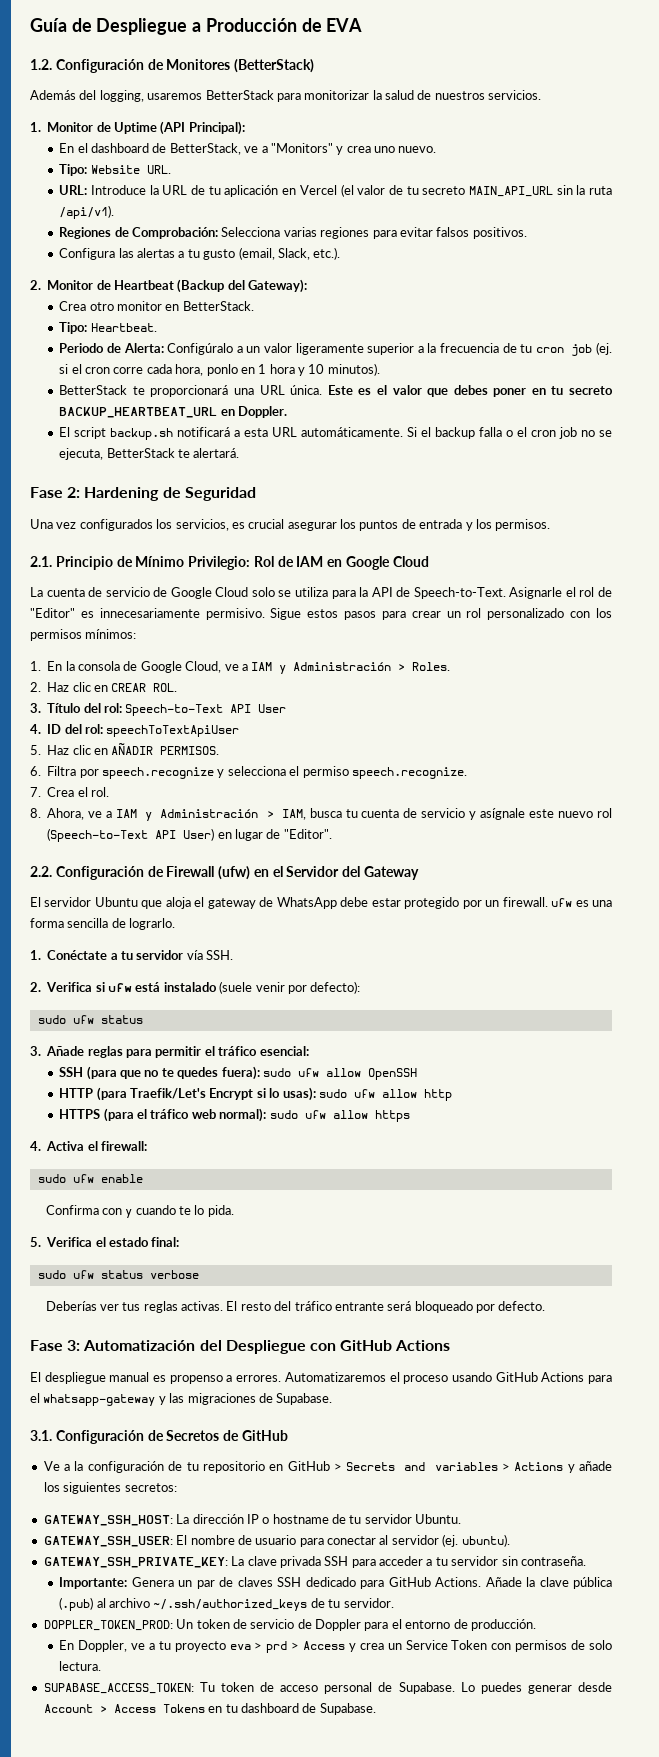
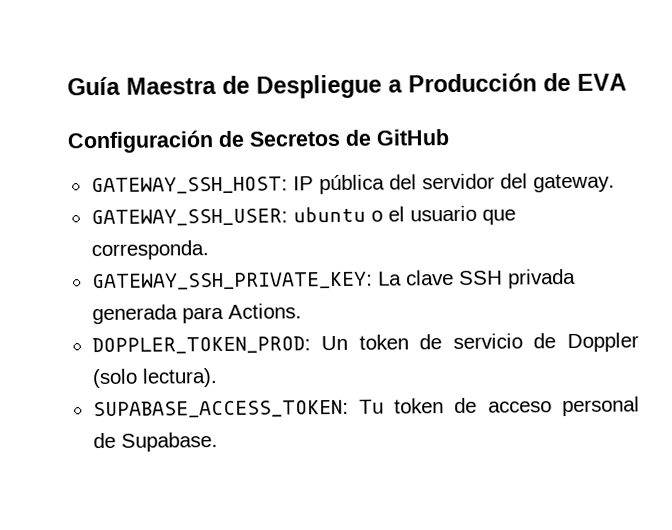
- Guía de Despliegue a Producción de EVA
+ Guía Maestra de Despliegue a Producción de EVA
- 1.2. Configuración de Monitores (BetterStack)
- Además del logging, usaremos BetterStack para monitorizar la salud de nuestros servicios.
- 1. Monitor de Uptime (API Principal):
- En el dashboard de BetterStack, ve a "Monitors" y crea uno nuevo.
- Tipo: Website URL.
- URL: Introduce la URL de tu aplicación en Vercel (el valor de tu secreto MAIN_API_URL sin la ruta /api/v1).
- Regiones de Comprobación: Selecciona varias regiones para evitar falsos positivos.
- Configura las alertas a tu gusto (email, Slack, etc.).
- 2. Monitor de Heartbeat (Backup del Gateway):
- Crea otro monitor en BetterStack.
- Tipo: Heartbeat.
- Periodo de Alerta: Configúralo a un valor ligeramente superior a la frecuencia de tu cron job (ej. si el cron corre cada hora, ponlo en 1 hora y 10 minutos).
- BetterStack te proporcionará una URL única. Este es el valor que debes poner en tu secreto BACKUP_HEARTBEAT_URL en Doppler.
- El script backup.sh notificará a esta URL automáticamente. Si el backup falla o el cron job no se ejecuta, BetterStack te alertará.
- Fase 2: Hardening de Seguridad
- Una vez configurados los servicios, es crucial asegurar los puntos de entrada y los permisos.
- 2.1. Principio de Mínimo Privilegio: Rol de IAM en Google Cloud
- La cuenta de servicio de Google Cloud solo se utiliza para la API de Speech-to-Text. Asignarle el rol de "Editor" es innecesariamente permisivo. Sigue estos pasos para crear un rol personalizado con los permisos mínimos:
- 1. En la consola de Google Cloud, ve a IAM y Administración > Roles.
- 2. Haz clic en CREAR ROL.
- 3. Título del rol: Speech-to-Text API User
- 4. ID del rol: speechToTextApiUser
- 5. Haz clic en AÑADIR PERMISOS.
- 6. Filtra por speech.recognize y selecciona el permiso speech.recognize.
- 7. Crea el rol.
- 8. Ahora, ve a IAM y Administración > IAM, busca tu cuenta de servicio y asígnale este nuevo rol (Speech-to-Text API User) en lugar de "Editor".
- 2.2. Configuración de Firewall (ufw) en el Servidor del Gateway
- El servidor Ubuntu que aloja el gateway de WhatsApp debe estar protegido por un firewall. ufw es una forma sencilla de lograrlo.
- 1. Conéctate a tu servidor vía SSH.
- 2. Verifica si ufw está instalado (suele venir por defecto):
- sudo ufw status
- 3. Añade reglas para permitir el tráfico esencial:
- SSH (para que no te quedes fuera): sudo ufw allow OpenSSH
- HTTP (para Traefik/Let's Encrypt si lo usas): sudo ufw allow http
- HTTPS (para el tráfico web normal): sudo ufw allow https
- 4. Activa el firewall:
- sudo ufw enable
- Confirma con y cuando te lo pida.
- 5. Verifica el estado final:
- sudo ufw status verbose
- Deberías ver tus reglas activas. El resto del tráfico entrante será bloqueado por defecto.
- Fase 3: Automatización del Despliegue con GitHub Actions
- El despliegue manual es propenso a errores. Automatizaremos el proceso usando GitHub Actions para el whatsapp-gateway y las migraciones de Supabase.
- 3.1. Configuración de Secretos de GitHub
+ Configuración de Secretos de GitHub
- Ve a la configuración de tu repositorio en GitHub > Secrets and variables > Actions y añade los siguientes secretos:
- GATEWAY_SSH_HOST: La dirección IP o hostname de tu servidor Ubuntu.
- GATEWAY_SSH_USER: El nombre de usuario para conectar al servidor (ej. ubuntu).
- GATEWAY_SSH_PRIVATE_KEY: La clave privada SSH para acceder a tu servidor sin contraseña.
- Importante: Genera un par de claves SSH dedicado para GitHub Actions. Añade la clave pública (.pub) al archivo ~/.ssh/authorized_keys de tu servidor.
+ GATEWAY_SSH_HOST: IP pública del servidor del gateway.
+ GATEWAY_SSH_USER: ubuntu o el usuario que corresponda.
+ GATEWAY_SSH_PRIVATE_KEY: La clave SSH privada generada para Actions.
- DOPPLER_TOKEN_PROD: Un token de servicio de Doppler para el entorno de producción.
- En Doppler, ve a tu proyecto eva > prd > Access y crea un Service Token con permisos de solo lectura.
+ DOPPLER_TOKEN_PROD: Un token de servicio de Doppler (solo lectura).
- Lo puedes generar desde Account > Access Tokens en tu dashboard de Supabase.

